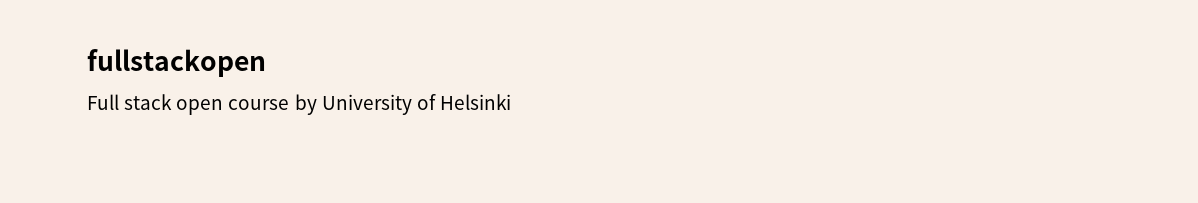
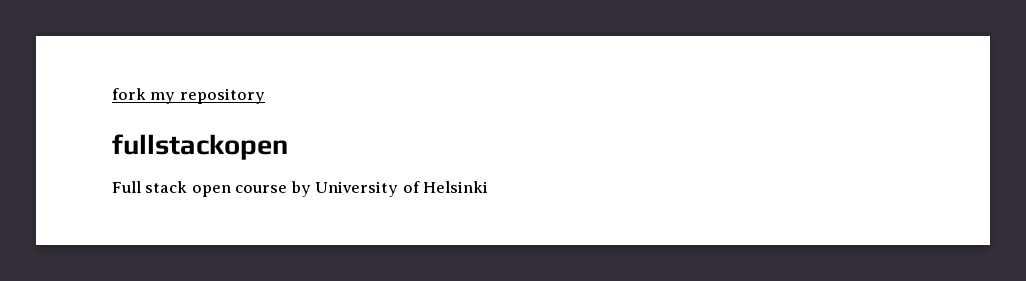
+ fork my repository

